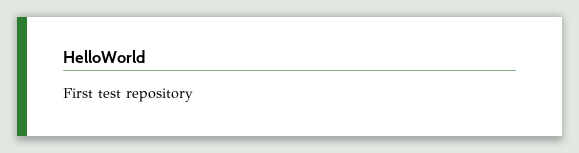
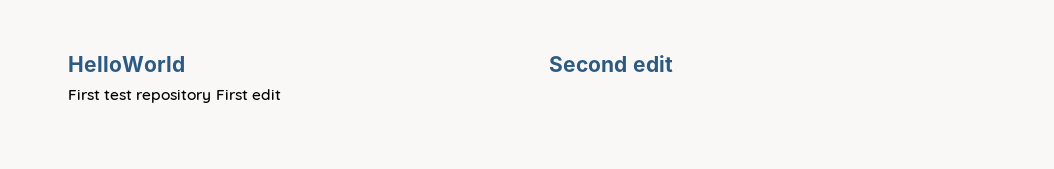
- First test repository
+ First test repository First edit
+ Second edit

